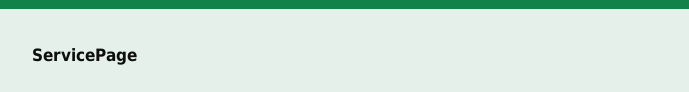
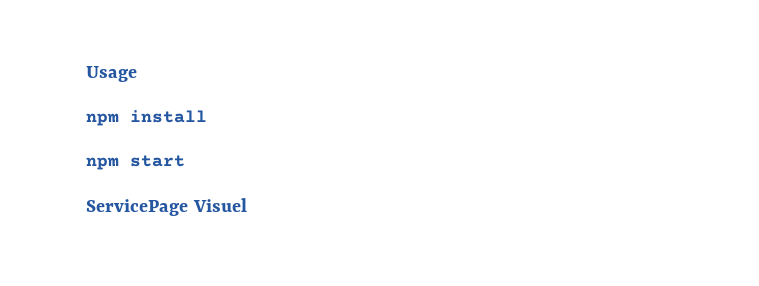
- ServicePage
+ Usage
+ npm install
+ npm start
+ ServicePage Visuel

